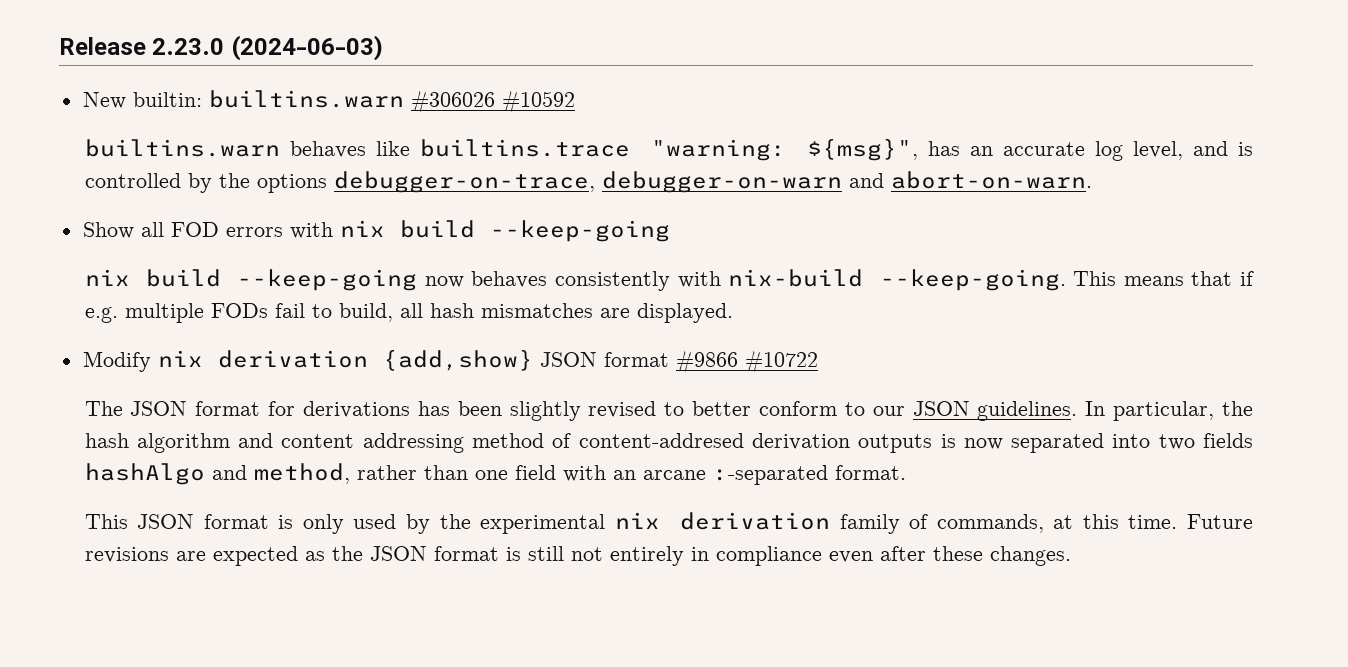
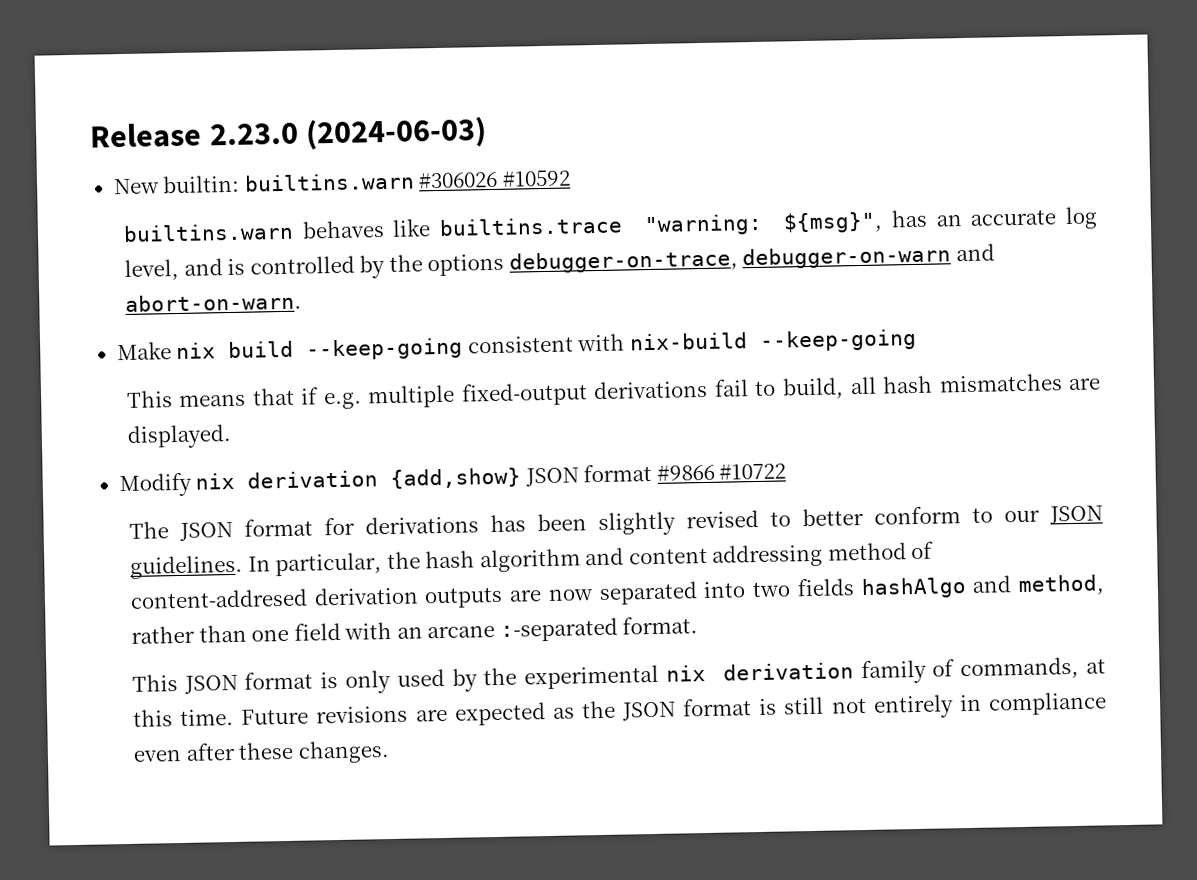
- Show all FOD errors with nix build --keep-going
- nix build --keep-going now behaves consistently with nix-build --keep-going. This means that if e.g. multiple FODs fail to build, all hash mismatches are displayed.
+ Make nix build --keep-going consistent with nix-build --keep-going
+ This means that if e.g. multiple fixed-output derivations fail to build, all hash mismatches are displayed.
- In particular, the hash algorithm and content addressing method of content-addresed derivation outputs is now separated into two fields hashAlgo and method, rather than one field with an arcane :-separated format.
+ In particular, the hash algorithm and content addressing method of content-addresed derivation outputs are now separated into two fields hashAlgo and method, rather than one field with an arcane :-separated format.

